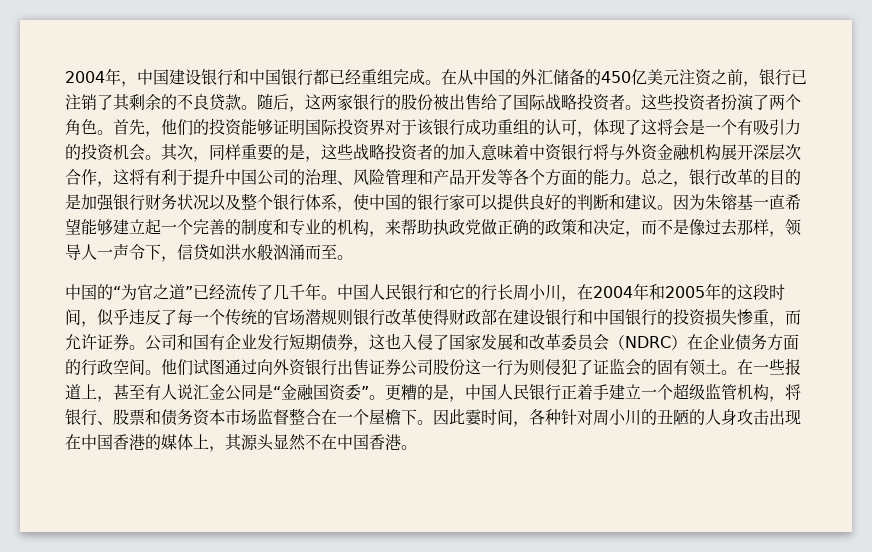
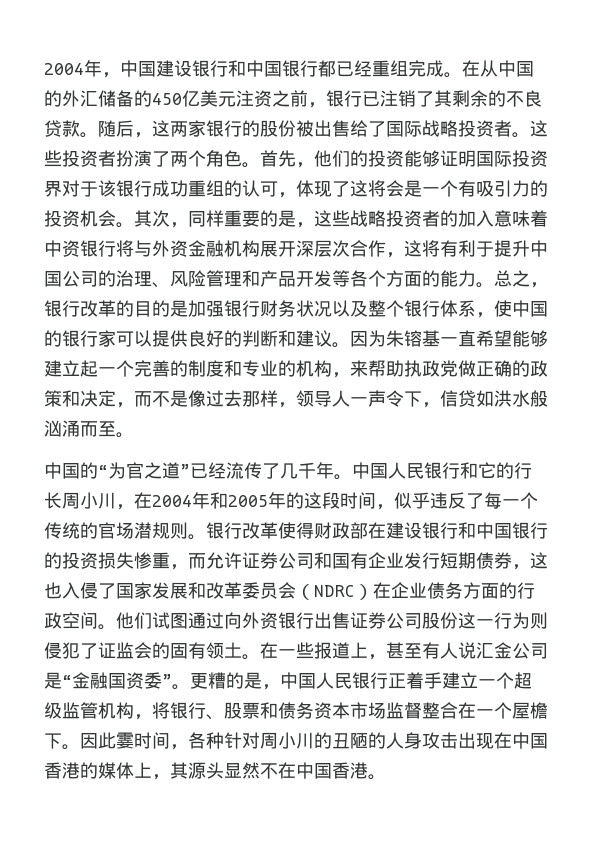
- 中国人民银行和它的行长周小川，在2004年和2005年的这段时间，似乎违反了每一个传统的官场潜规则银行改革使得财政部在建设银行和中国银行的投资损失惨重，而允许证券。公司和国有企业发行短期债券，这也入侵了国家发展和改革委员会（NDRC）在企业债务方面的行政空间。
+ 中国人民银行和它的行长周小川，在2004年和2005年的这段时间，似乎违反了每一个传统的官场潜规则。银行改革使得财政部在建设银行和中国银行的投资损失惨重，而允许证券公司和国有企业发行短期债券，这也入侵了国家发展和改革委员会（NDRC）在企业债务方面的行政空间。
- 在一些报道上，甚至有人说汇金公同是“金融国资委”。
+ 在一些报道上，甚至有人说汇金公司是“金融国资委”。

